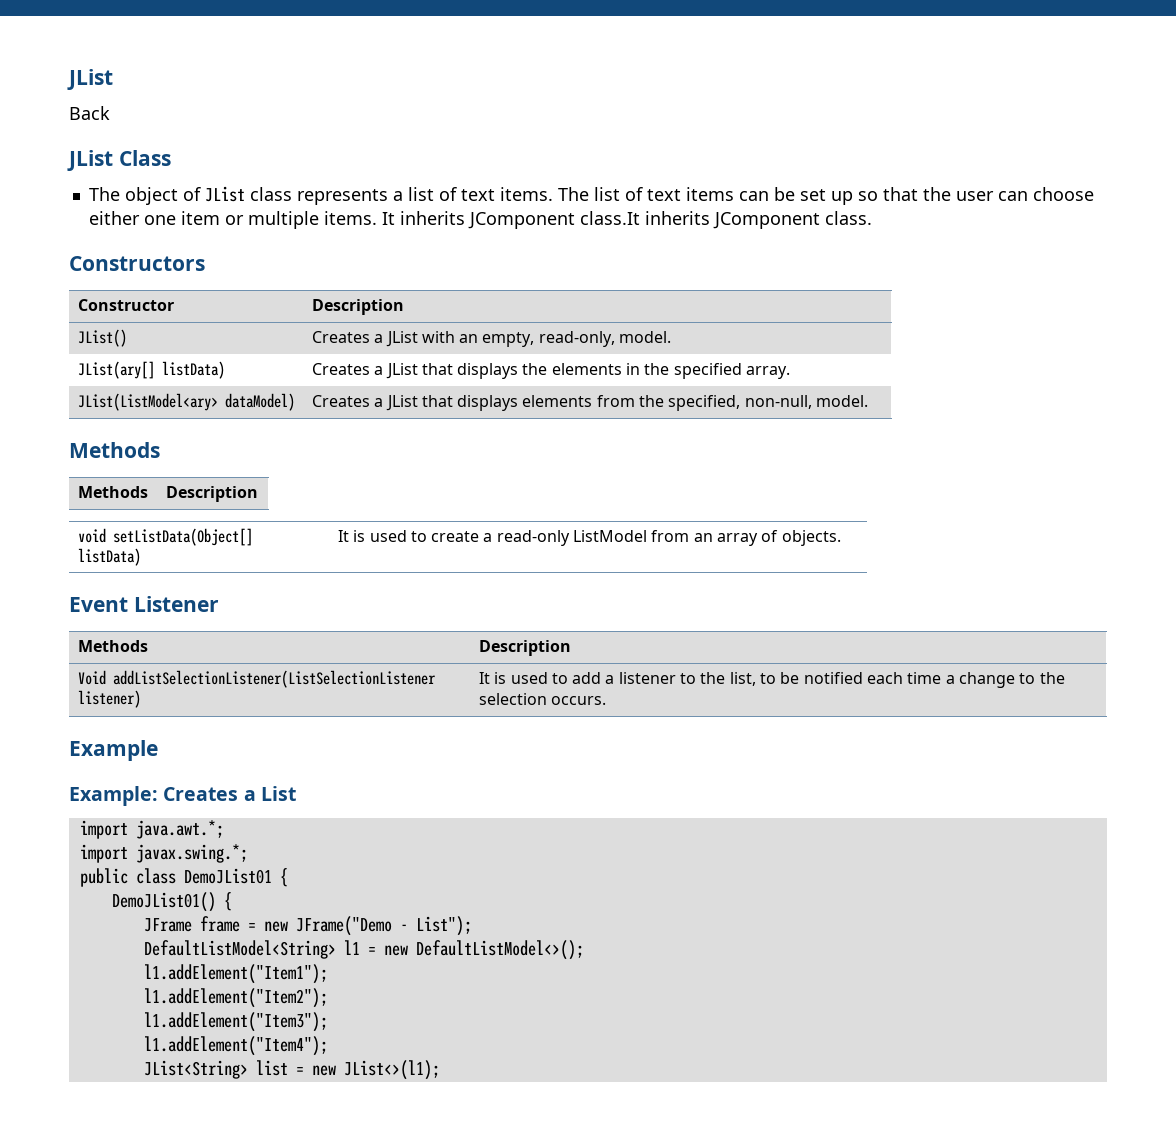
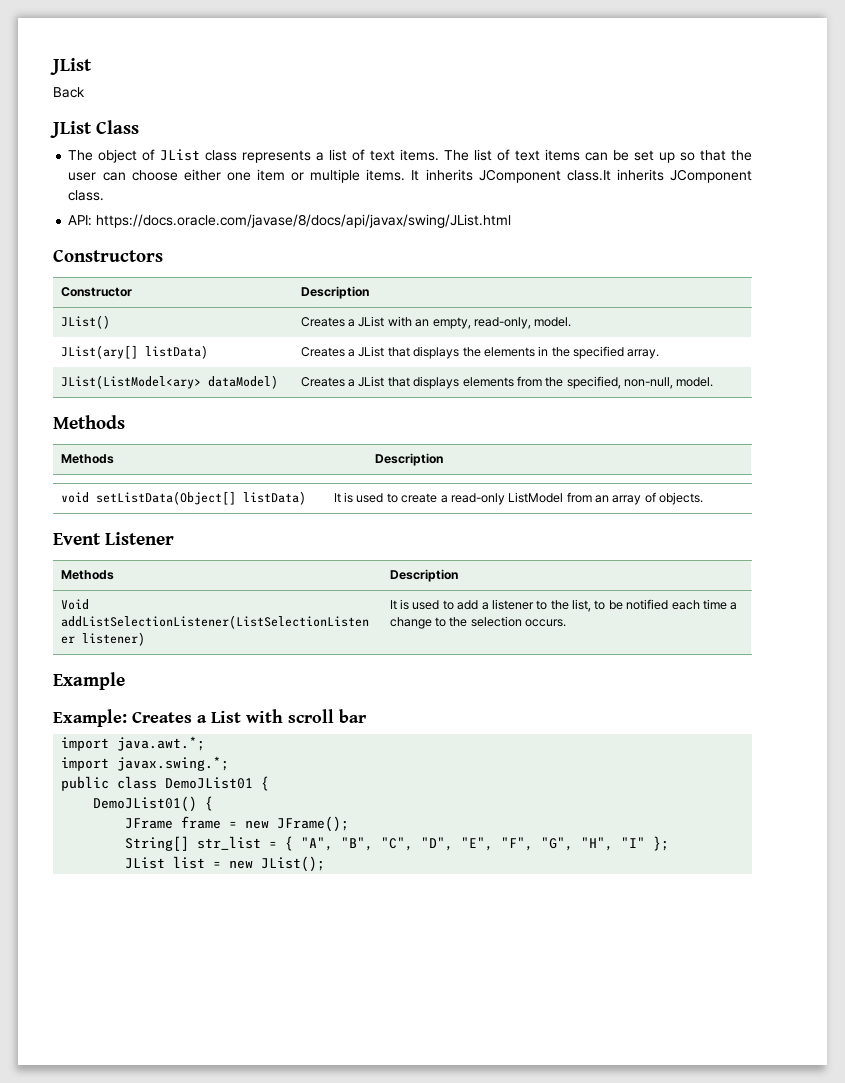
+ API: https://docs.oracle.com/javase/8/docs/api/javax/swing/JList.html
- Example: Creates a List
+ Example: Creates a List with scroll bar
- JFrame frame = new JFrame("Demo - List");
- DefaultListModel<String> l1 = new DefaultListModel<>();
- l1.addElement("Item1");
- l1.addElement("Item2");
- l1.addElement("Item3");
- l1.addElement("Item4");
- JList<String> list = new JList<>(l1);
+ JFrame frame = new JFrame();
+ String[] str_list = { "A", "B", "C", "D", "E", "F", "G", "H", "I" };
+ JList list = new JList();

